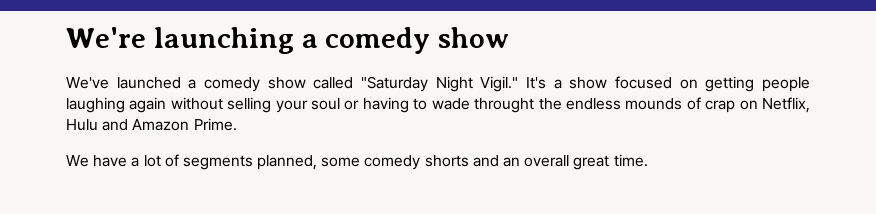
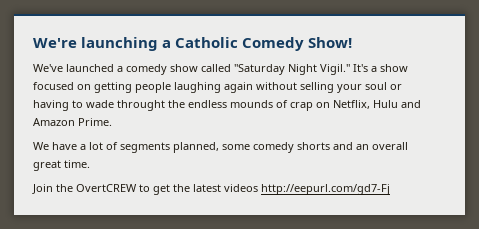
- We're launching a comedy show
+ We're launching a Catholic Comedy Show!
+ Join the OvertCREW to get the latest videos http://eepurl.com/gd7-Fj

